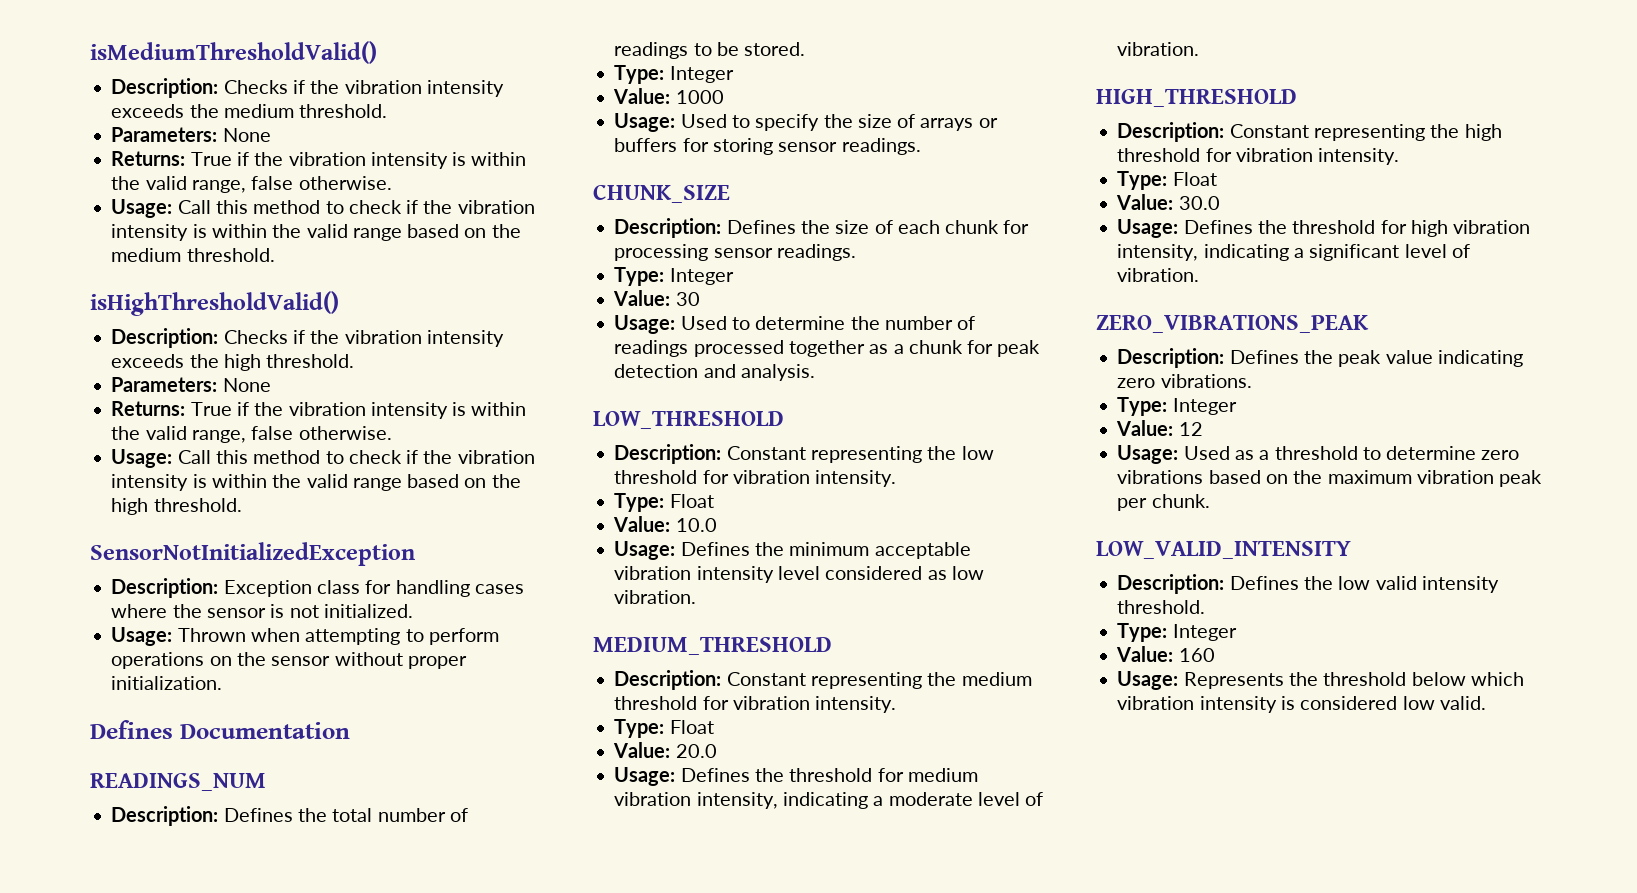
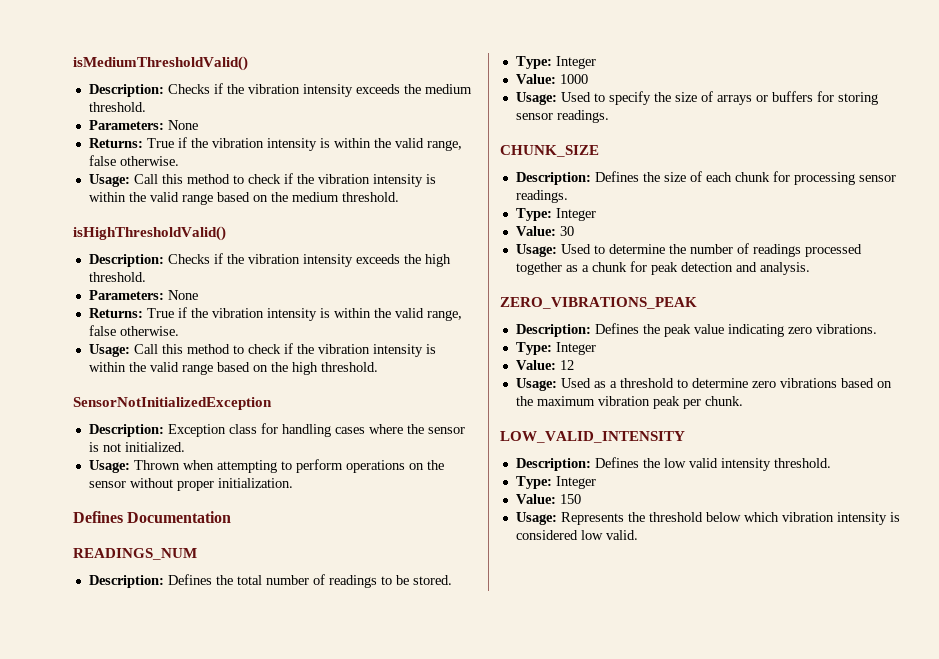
- LOW_THRESHOLD
- Description: Constant representing the low threshold for vibration intensity.
- Type: Float
- Value: 10.0
- Usage: Defines the minimum acceptable vibration intensity level considered as low vibration.
- MEDIUM_THRESHOLD
- Description: Constant representing the medium threshold for vibration intensity.
- Type: Float
- Value: 20.0
- Usage: Defines the threshold for medium vibration intensity, indicating a moderate level of vibration.
- HIGH_THRESHOLD
- Description: Constant representing the high threshold for vibration intensity.
- Type: Float
- Value: 30.0
- Usage: Defines the threshold for high vibration intensity, indicating a significant level of vibration.
- Value: 160
+ Value: 150

